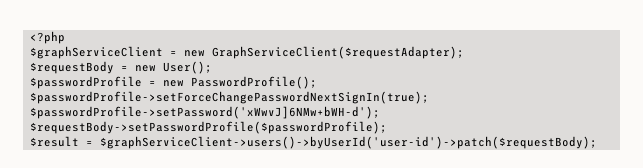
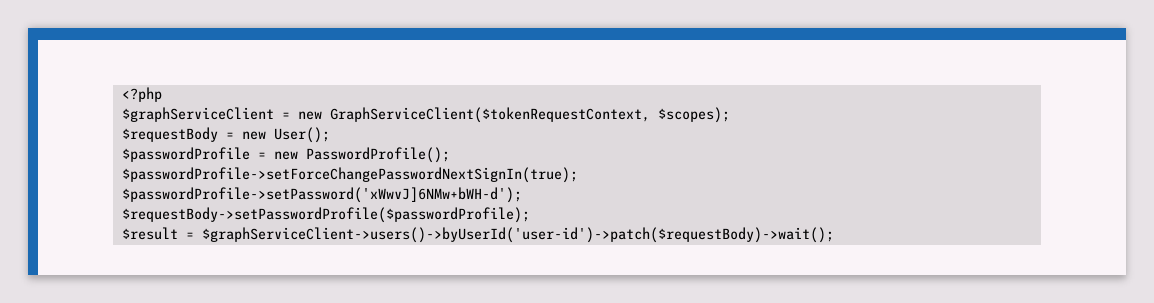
- $graphServiceClient = new GraphServiceClient($requestAdapter);
+ $graphServiceClient = new GraphServiceClient($tokenRequestContext, $scopes);
- $result = $graphServiceClient->users()->byUserId('user-id')->patch($requestBody);
+ $result = $graphServiceClient->users()->byUserId('user-id')->patch($requestBody)->wait();

